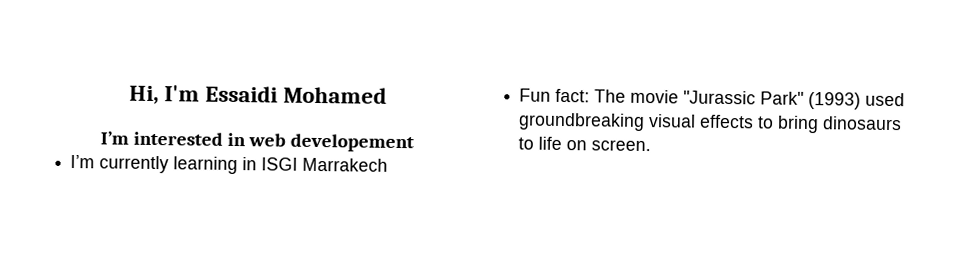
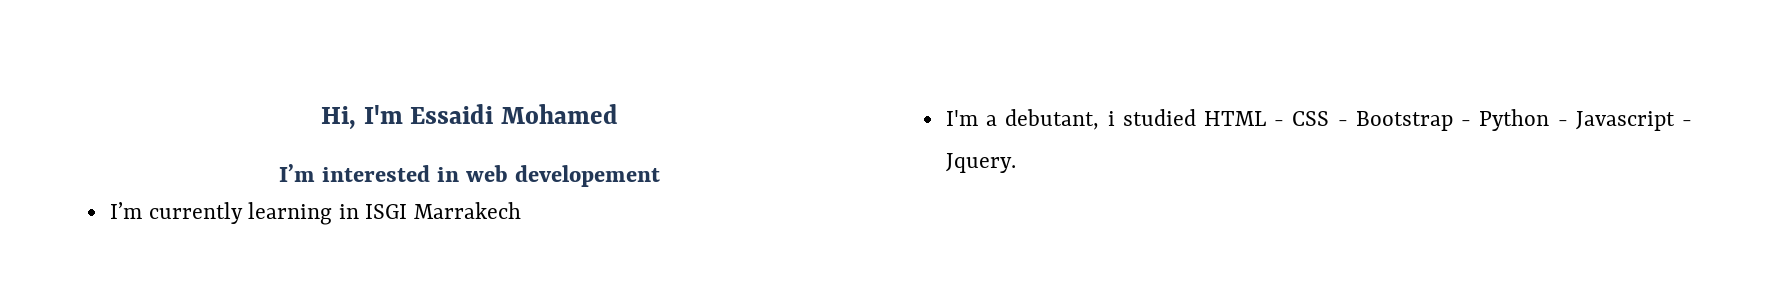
- Fun fact: The movie "Jurassic Park" (1993) used groundbreaking visual effects to bring dinosaurs to life on screen.
+ I'm a debutant, i studied HTML - CSS - Bootstrap - Python - Javascript - Jquery.

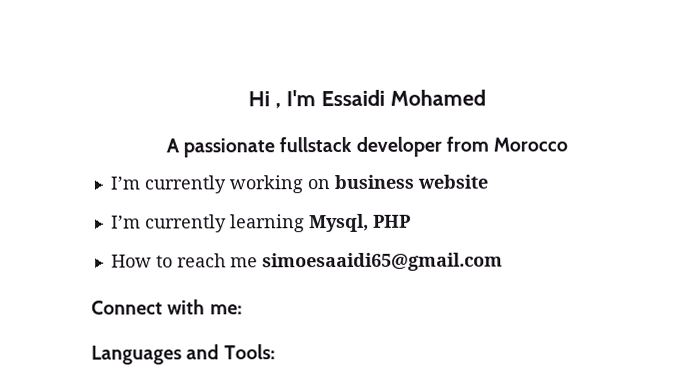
- Hi, I'm Essaidi Mohamed
+ Hi , I'm Essaidi Mohamed
- I’m interested in web developement
- I’m currently learning in ISGI Marrakech
- I'm a debutant, i studied HTML - CSS - Bootstrap - Python - Javascript - Jquery.
+ A passionate fullstack developer from Morocco
+ I’m currently working on business website
+ I’m currently learning Mysql, PHP
+ How to reach me simoesaaidi65@gmail.com
+ Connect with me:
+ Languages and Tools:

